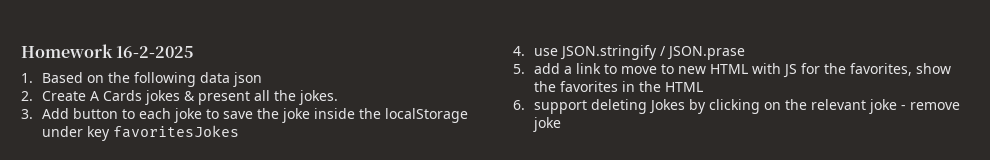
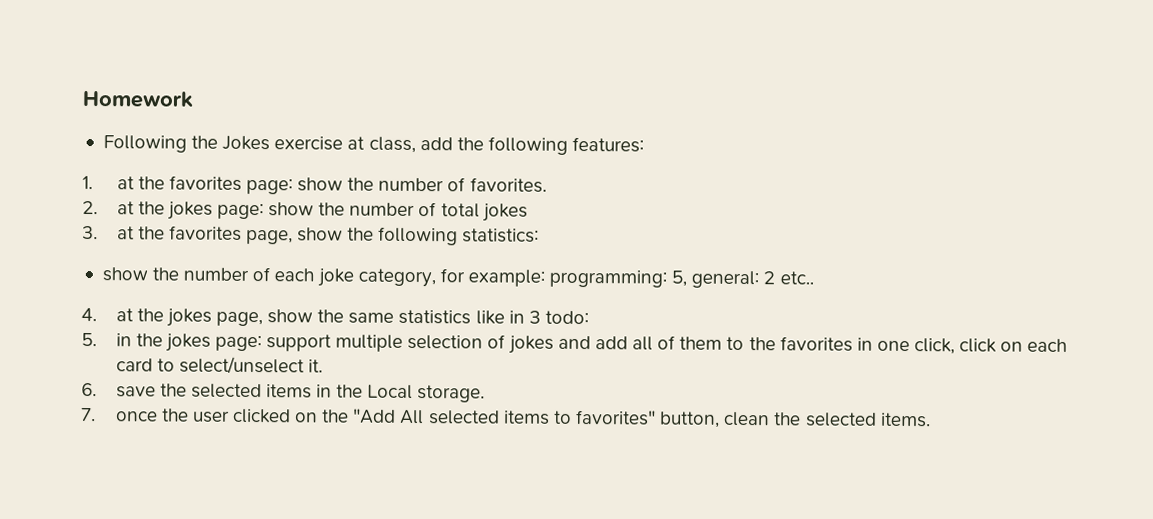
- Homework 16-2-2025
- 1. Based on the following data json
- 2. Create A Cards jokes & present all the jokes.
- 3. Add button to each joke to save the joke inside the localStorage under key favoritesJokes
- 4. use JSON.stringify / JSON.prase
- 5. add a link to move to new HTML with JS for the favorites, show the favorites in the HTML
- 6. support deleting Jokes by clicking on the relevant joke - remove joke
+ Homework
+ Following the Jokes exercise at class, add the following features:
+ 1. at the favorites page: show the number of favorites.
+ 2. at the jokes page: show the number of total jokes
+ 3. at the favorites page, show the following statistics:
+ show the number of each joke category, for example: programming: 5, general: 2 etc..
+ 4. at the jokes page, show the same statistics like in 3 todo:
+ 5. in the jokes page: support multiple selection of jokes and add all of them to the favorites in one click, click on each card to select/unselect it.
+ 6. save the selected items in the Local storage.
+ 7. once the user clicked on the "Add All selected items to favorites" button, clean the selected items.

